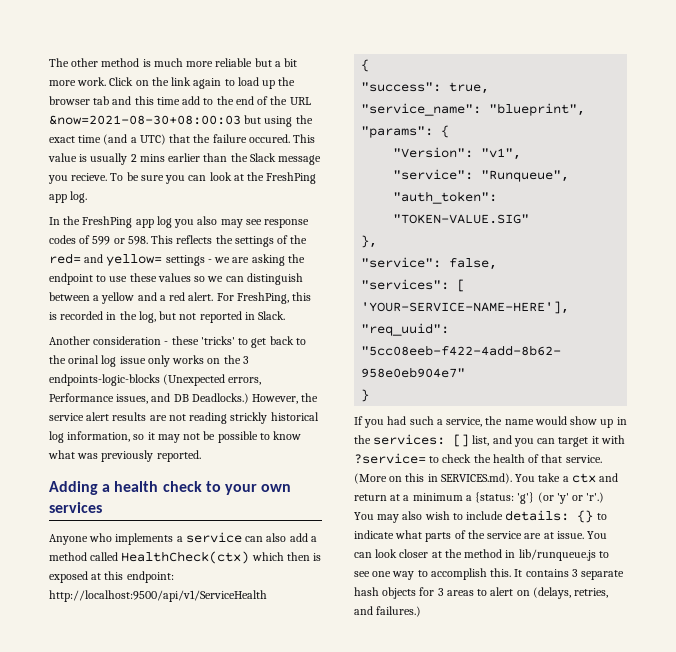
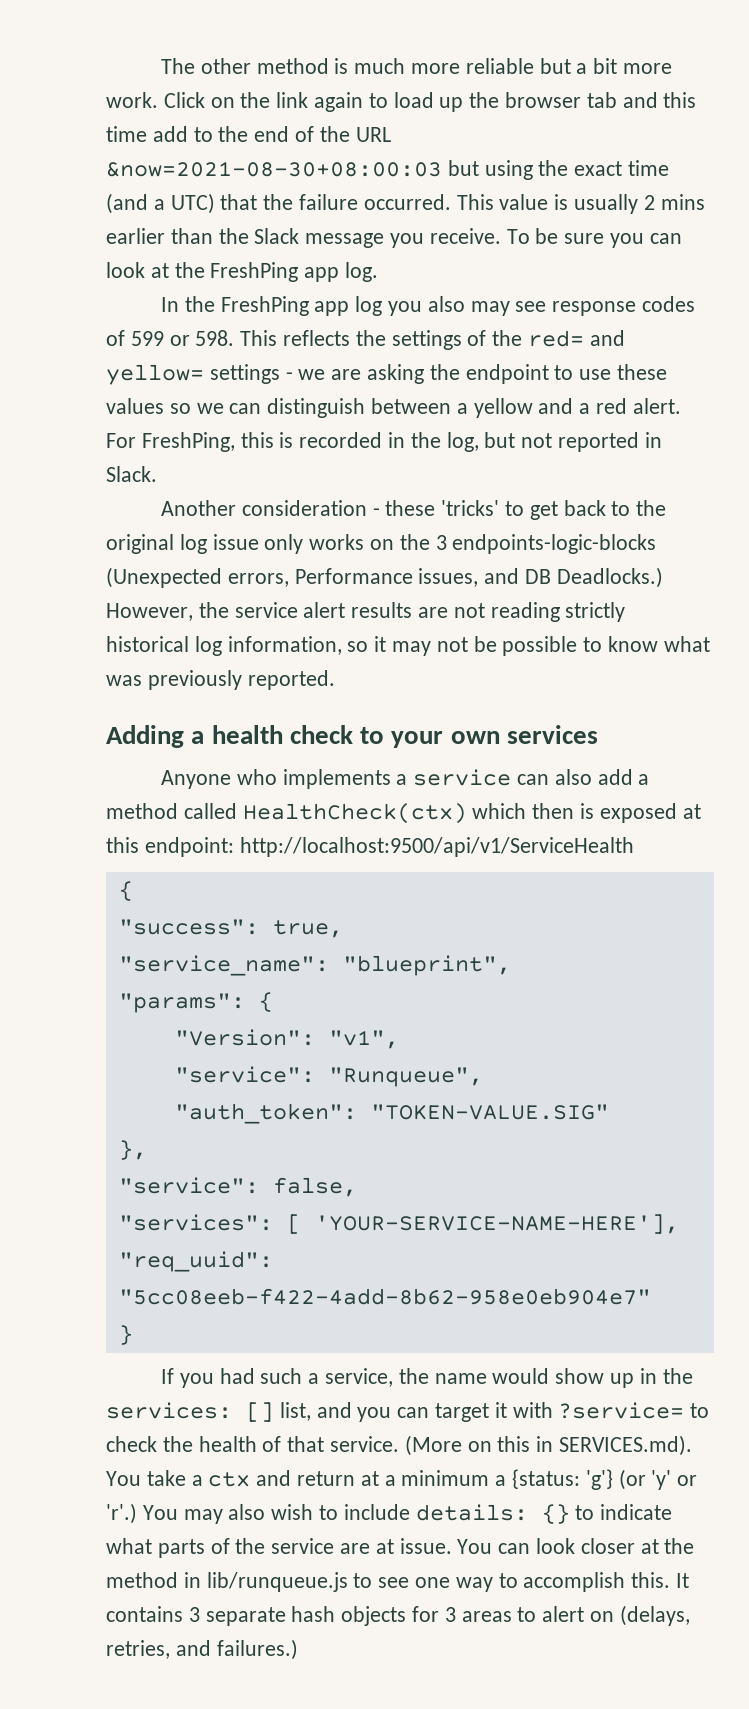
- Click on the link again to load up the browser tab and this time add to the end of the URL &now=2021-08-30+08:00:03 but using the exact time (and a UTC) that the failure occured.
+ Click on the link again to load up the browser tab and this time add to the end of the URL &now=2021-08-30+08:00:03 but using the exact time (and a UTC) that the failure occurred.
- This value is usually 2 mins earlier than the Slack message you recieve.
+ This value is usually 2 mins earlier than the Slack message you receive.
- Another consideration - these 'tricks' to get back to the orinal log issue only works on the 3 endpoints-logic-blocks (Unexpected errors, Performance issues, and DB Deadlocks.)
+ Another consideration - these 'tricks' to get back to the original log issue only works on the 3 endpoints-logic-blocks (Unexpected errors, Performance issues, and DB Deadlocks.)
- However, the service alert results are not reading strickly historical log information, so it may not be possible to know what was previously reported.
+ However, the service alert results are not reading strictly historical log information, so it may not be possible to know what was previously reported.

